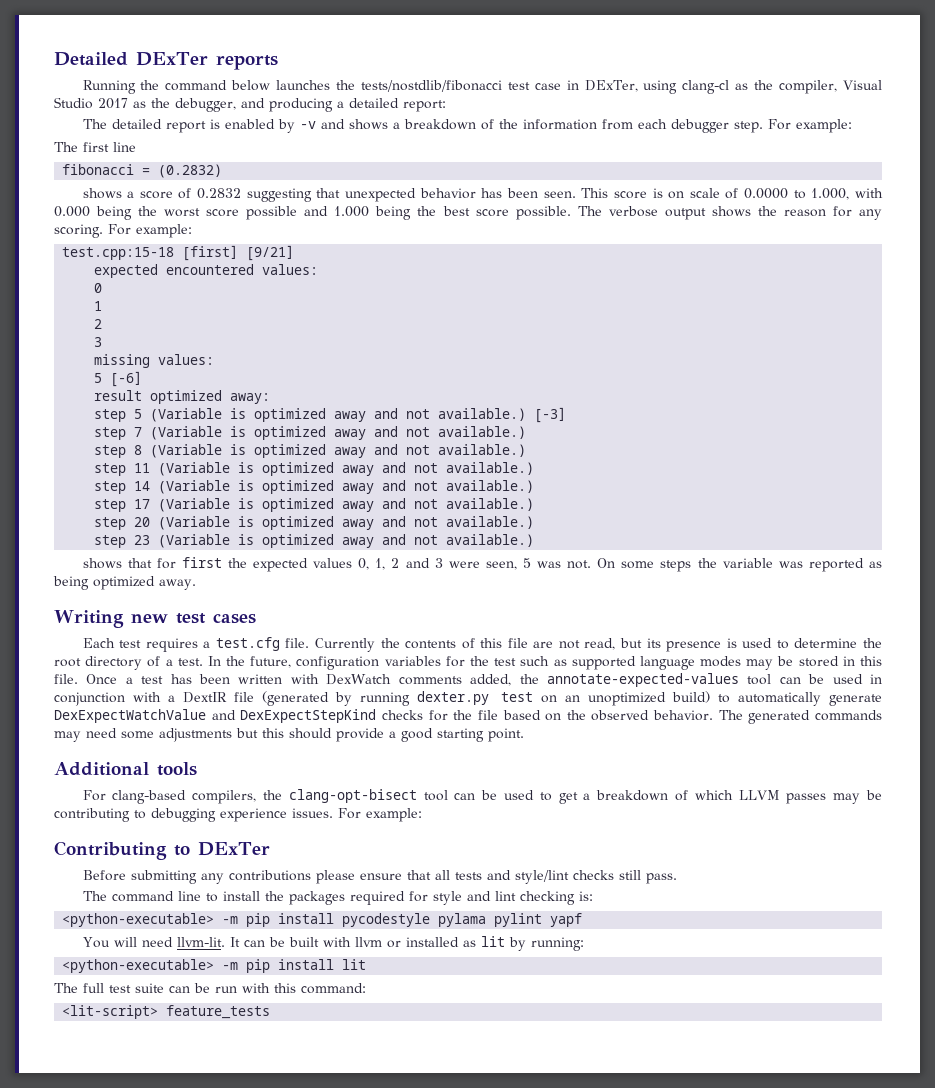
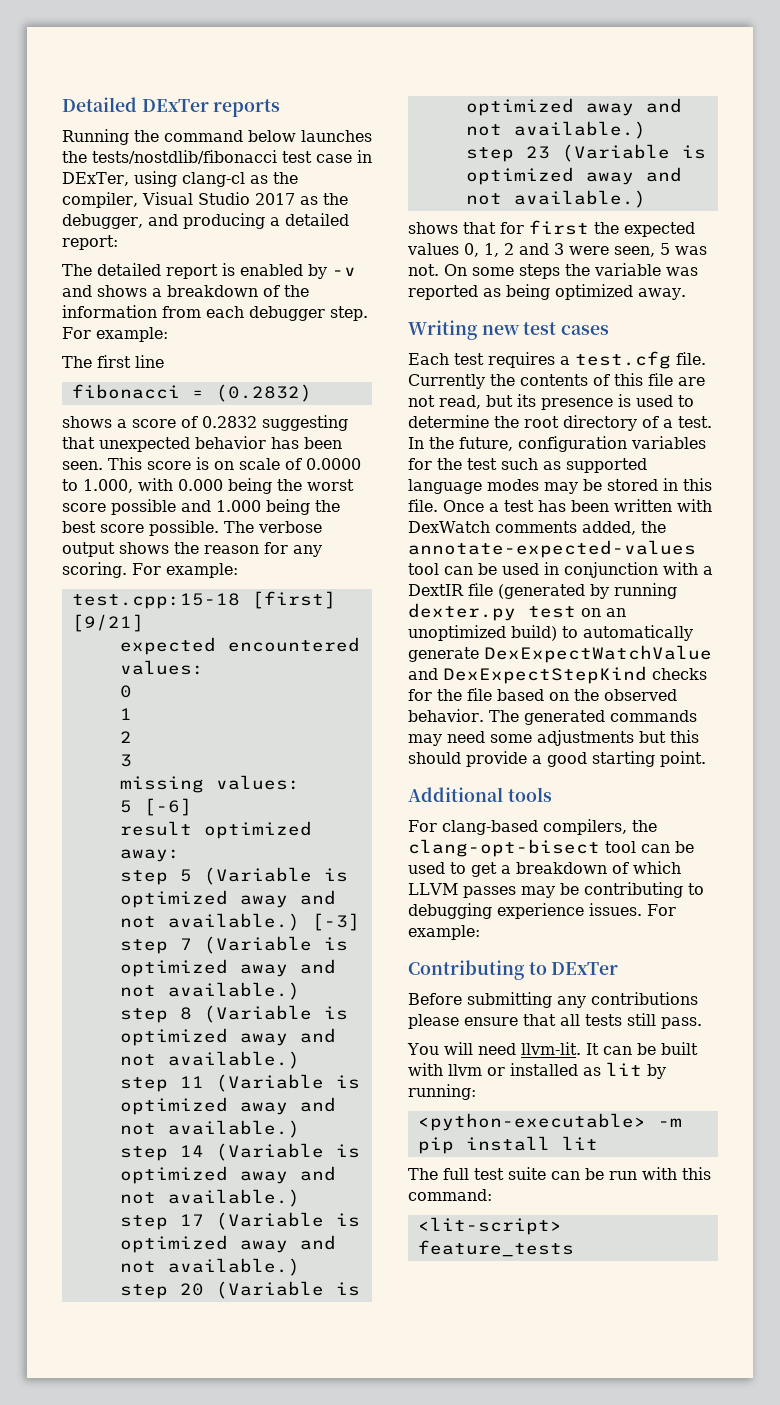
- Before submitting any contributions please ensure that all tests and style/lint checks still pass.
+ Before submitting any contributions please ensure that all tests still pass.
- The command line to install the packages required for style and lint checking is:
- <python-executable> -m pip install pycodestyle pylama pylint yapf

